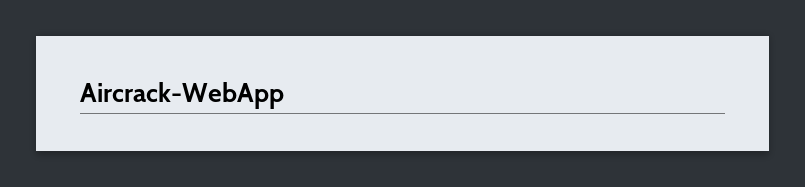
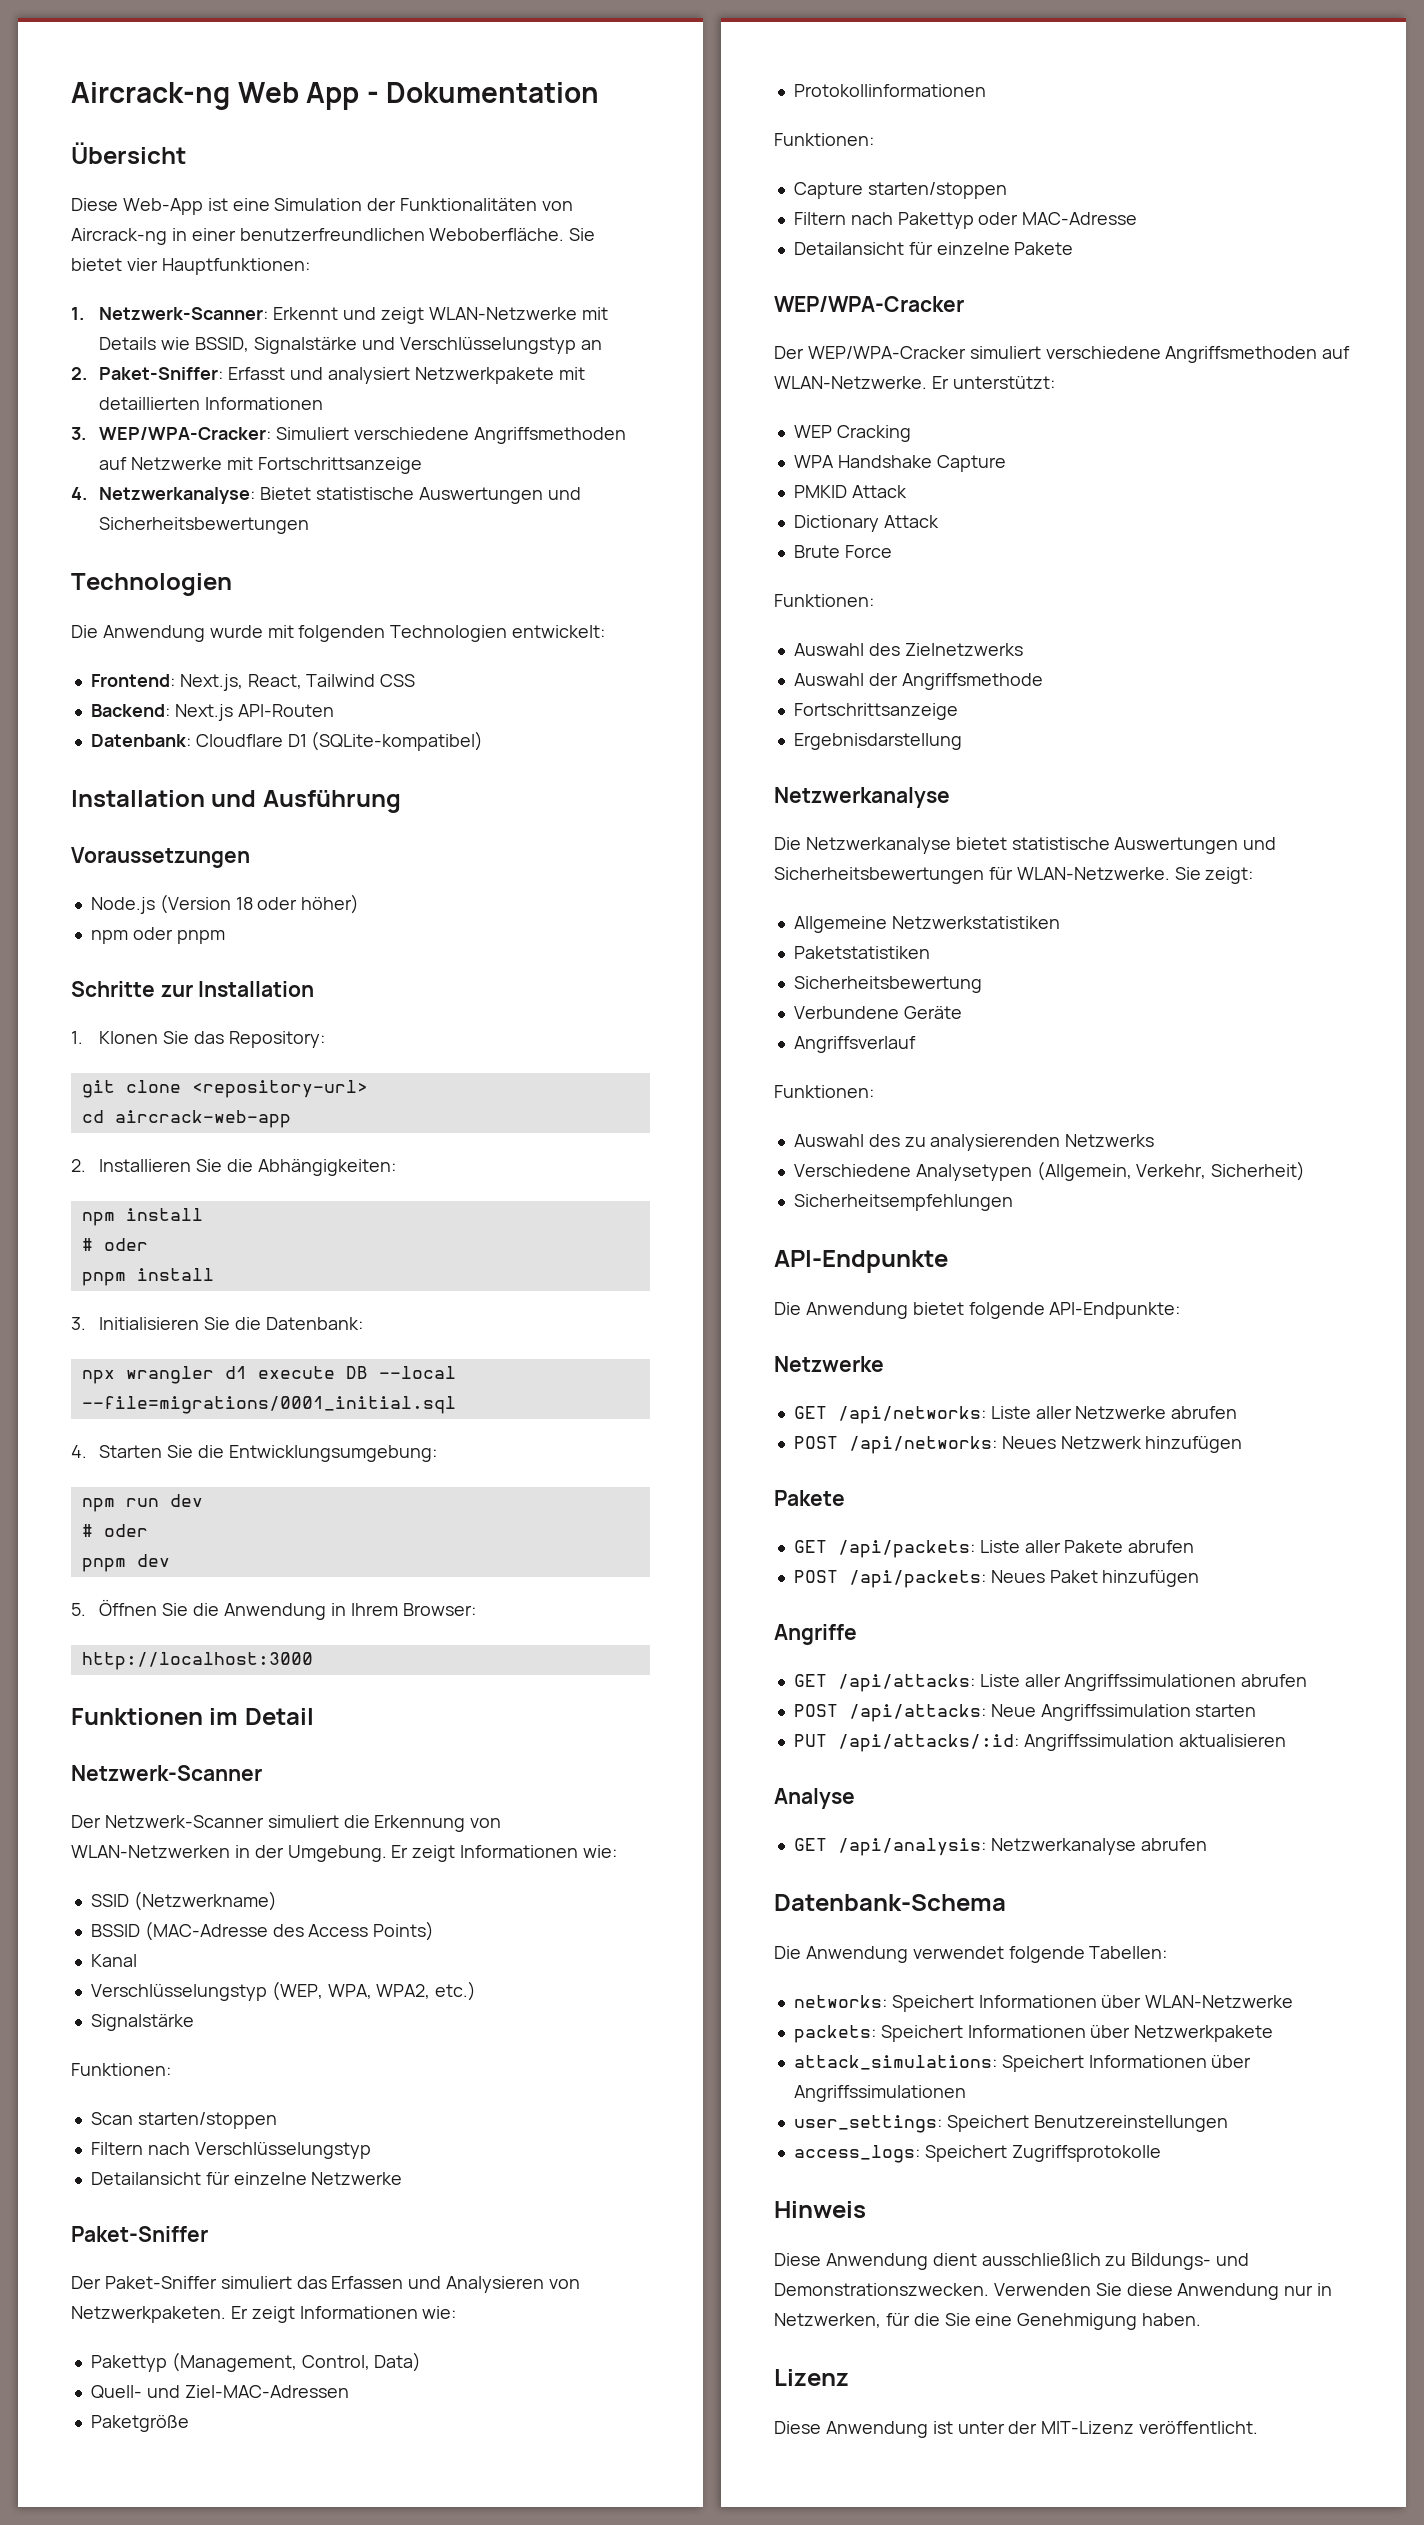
- Aircrack-WebApp
+ Aircrack-ng Web App - Dokumentation
+ Übersicht
+ Diese Web-App ist eine Simulation der Funktionalitäten von Aircrack-ng in einer benutzerfreundlichen Weboberfläche. Sie bietet vier Hauptfunktionen:
+ 1. Netzwerk-Scanner: Erkennt und zeigt WLAN-Netzwerke mit Details wie BSSID, Signalstärke und Verschlüsselungstyp an
+ 2. Paket-Sniffer: Erfasst und analysiert Netzwerkpakete mit detaillierten Informationen
+ 3. WEP/WPA-Cracker: Simuliert verschiedene Angriffsmethoden auf Netzwerke mit Fortschrittsanzeige
+ 4. Netzwerkanalyse: Bietet statistische Auswertungen und Sicherheitsbewertungen
+ Technologien
+ Die Anwendung wurde mit folgenden Technologien entwickelt:
+ Frontend: Next.js, React, Tailwind CSS
+ Backend: Next.js API-Routen
+ Datenbank: Cloudflare D1 (SQLite-kompatibel)
+ Installation und Ausführung
+ Voraussetzungen
+ Node.js (Version 18 oder höher)
+ npm oder pnpm
+ Schritte zur Installation
+ 1. Klonen Sie das Repository:
+ git clone <repository-url>
+ cd aircrack-web-app
+ 2. Installieren Sie die Abhängigkeiten:
+ npm install
+ # oder
+ pnpm install
+ 3. Initialisieren Sie die Datenbank:
+ npx wrangler d1 execute DB --local --file=migrations/0001_initial.sql
+ 4. Starten Sie die Entwicklungsumgebung:
+ npm run dev
+ # oder
+ pnpm dev
+ 5. Öffnen Sie die Anwendung in Ihrem Browser:
+ http://localhost:3000
+ Funktionen im Detail
+ Netzwerk-Scanner
+ Der Netzwerk-Scanner simuliert die Erkennung von WLAN-Netzwerken in der Umgebung. Er zeigt Informationen wie:
+ SSID (Netzwerkname)
+ BSSID (MAC-Adresse des Access Points)
+ Kanal
+ Verschlüsselungstyp (WEP, WPA, WPA2, etc.)
+ Signalstärke
+ Funktionen:
+ Scan starten/stoppen
+ Filtern nach Verschlüsselungstyp
+ Detailansicht für einzelne Netzwerke
+ Paket-Sniffer
+ Der Paket-Sniffer simuliert das Erfassen und Analysieren von Netzwerkpaketen. Er zeigt Informationen wie:
+ Pakettyp (Management, Control, Data)
+ Quell- und Ziel-MAC-Adressen
+ Paketgröße
+ Protokollinformationen
+ Funktionen:
+ Capture starten/stoppen
+ Filtern nach Pakettyp oder MAC-Adresse
+ Detailansicht für einzelne Pakete
+ WEP/WPA-Cracker
+ Der WEP/WPA-Cracker simuliert verschiedene Angriffsmethoden auf WLAN-Netzwerke. Er unterstützt:
+ WEP Cracking
+ WPA Handshake Capture
+ PMKID Attack
+ Dictionary Attack
+ Brute Force
+ Funktionen:
+ Auswahl des Zielnetzwerks
+ Auswahl der Angriffsmethode
+ Fortschrittsanzeige
+ Ergebnisdarstellung
+ Netzwerkanalyse
+ Die Netzwerkanalyse bietet statistische Auswertungen und Sicherheitsbewertungen für WLAN-Netzwerke. Sie zeigt:
+ Allgemeine Netzwerkstatistiken
+ Paketstatistiken
+ Sicherheitsbewertung
+ Verbundene Geräte
+ Angriffsverlauf
+ Funktionen:
+ Auswahl des zu analysierenden Netzwerks
+ Verschiedene Analysetypen (Allgemein, Verkehr, Sicherheit)
+ Sicherheitsempfehlungen
+ API-Endpunkte
+ Die Anwendung bietet folgende API-Endpunkte:
+ Netzwerke
+ GET /api/networks: Liste aller Netzwerke abrufen
+ POST /api/networks: Neues Netzwerk hinzufügen
+ Pakete
+ GET /api/packets: Liste aller Pakete abrufen
+ POST /api/packets: Neues Paket hinzufügen
+ Angriffe
+ GET /api/attacks: Liste aller Angriffssimulationen abrufen
+ POST /api/attacks: Neue Angriffssimulation starten
+ PUT /api/attacks/:id: Angriffssimulation aktualisieren
+ Analyse
+ GET /api/analysis: Netzwerkanalyse abrufen
+ Datenbank-Schema
+ Die Anwendung verwendet folgende Tabellen:
+ networks: Speichert Informationen über WLAN-Netzwerke
+ packets: Speichert Informationen über Netzwerkpakete
+ attack_simulations: Speichert Informationen über Angriffssimulationen
+ user_settings: Speichert Benutzereinstellungen
+ access_logs: Speichert Zugriffsprotokolle
+ Hinweis
+ Diese Anwendung dient ausschließlich zu Bildungs- und Demonstrationszwecken. Verwenden Sie diese Anwendung nur in Netzwerken, für die Sie eine Genehmigung haben.
+ Lizenz
+ Diese Anwendung ist unter der MIT-Lizenz veröffentlicht.

